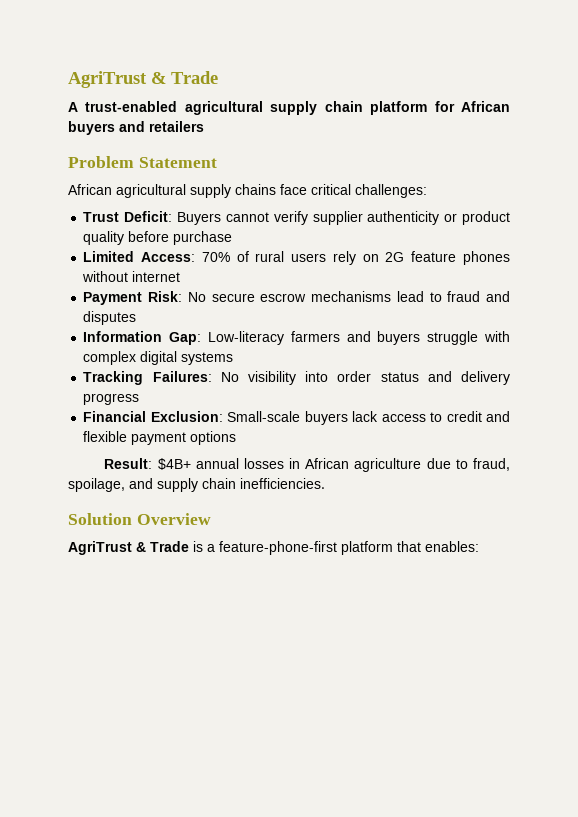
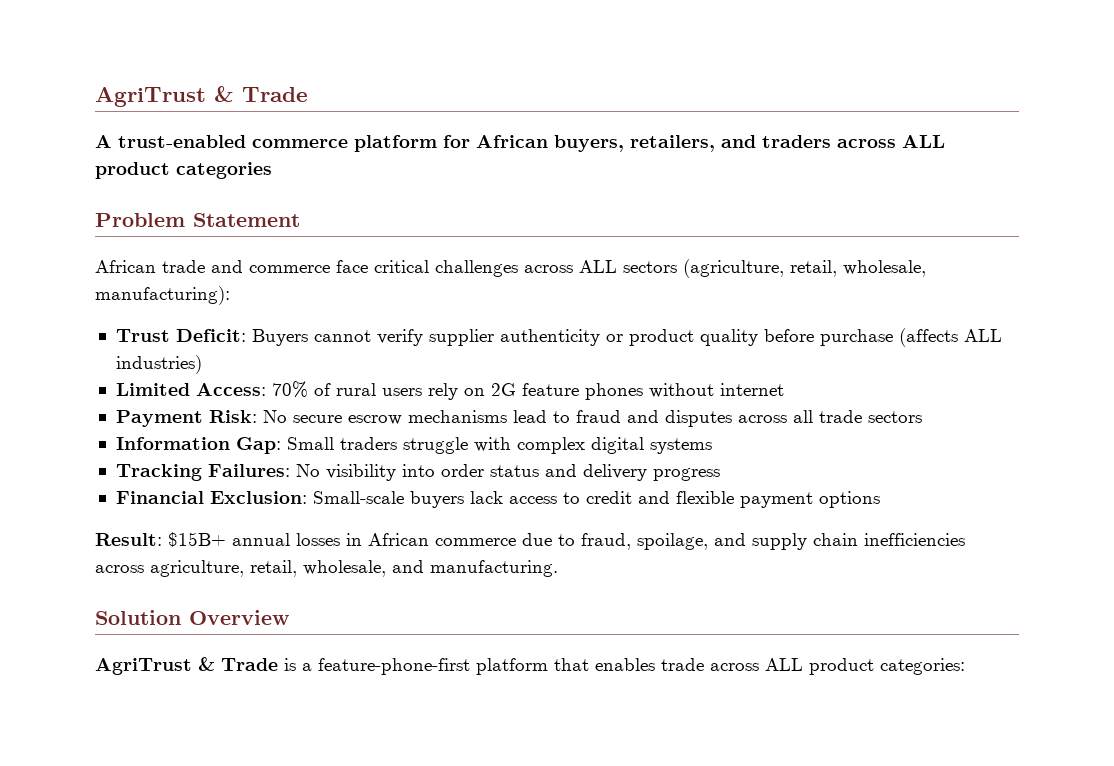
- A trust-enabled agricultural supply chain platform for African buyers and retailers
+ A trust-enabled commerce platform for African buyers, retailers, and traders across ALL product categories
  Problem Statement
- African agricultural supply chains face critical challenges:
+ African trade and commerce face critical challenges across ALL sectors (agriculture, retail, wholesale, manufacturing):
- Trust Deficit: Buyers cannot verify supplier authenticity or product quality before purchase
+ Trust Deficit: Buyers cannot verify supplier authenticity or product quality before purchase (affects ALL industries)
- Payment Risk: No secure escrow mechanisms lead to fraud and disputes
- Information Gap: Low-literacy farmers and buyers struggle with complex digital systems
+ Payment Risk: No secure escrow mechanisms lead to fraud and disputes across all trade sectors
+ Information Gap: Small traders struggle with complex digital systems
- Result: $4B+ annual losses in African agriculture due to fraud, spoilage, and supply chain inefficiencies.
+ Result: $15B+ annual losses in African commerce due to fraud, spoilage, and supply chain inefficiencies across agriculture, retail, wholesale, and manufacturing.
- AgriTrust & Trade is a feature-phone-first platform that enables:
+ AgriTrust & Trade is a feature-phone-first platform that enables trade across ALL product categories:

